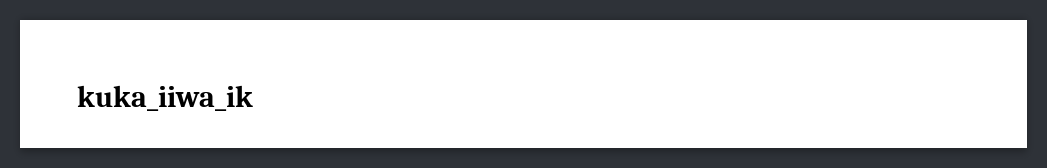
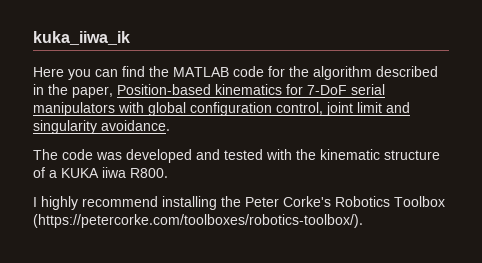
+ Here you can find the MATLAB code for the algorithm described in the paper, Position-based kinematics for 7-DoF serial manipulators with global configuration control, joint limit and singularity avoidance.
+ The code was developed and tested with the kinematic structure of a KUKA iiwa R800.
+ I highly recommend installing the Peter Corke's Robotics Toolbox (https://petercorke.com/toolboxes/robotics-toolbox/).

